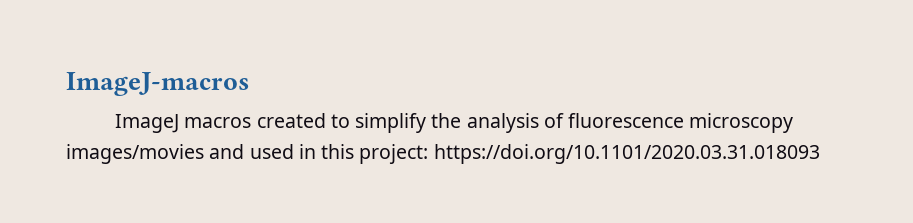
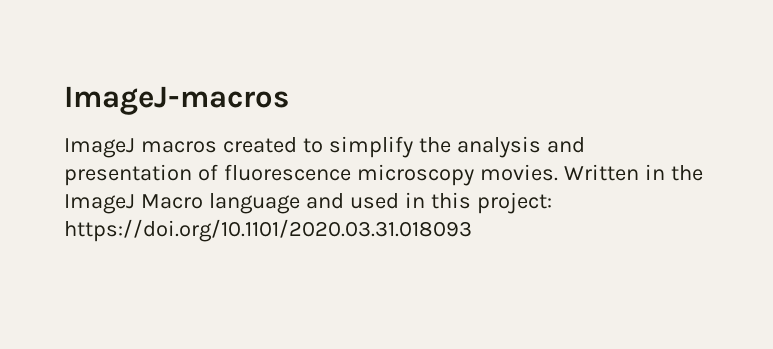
- ImageJ macros created to simplify the analysis of fluorescence microscopy images/movies and used in this project: https://doi.org/10.1101/2020.03.31.018093
+ ImageJ macros created to simplify the analysis and presentation of fluorescence microscopy movies. Written in the ImageJ Macro language and used in this project: https://doi.org/10.1101/2020.03.31.018093

